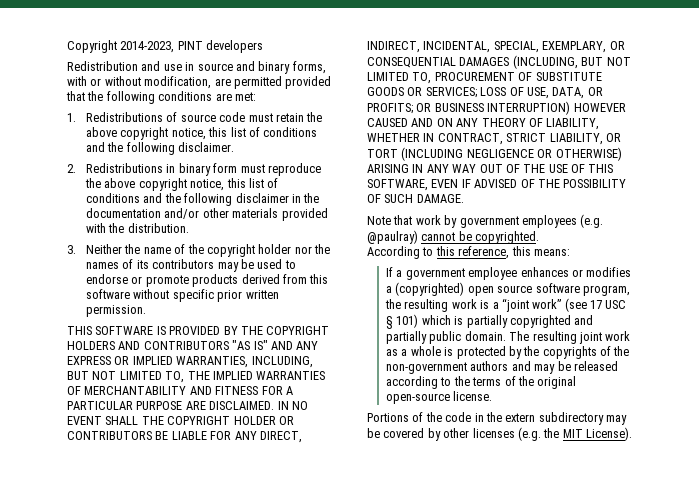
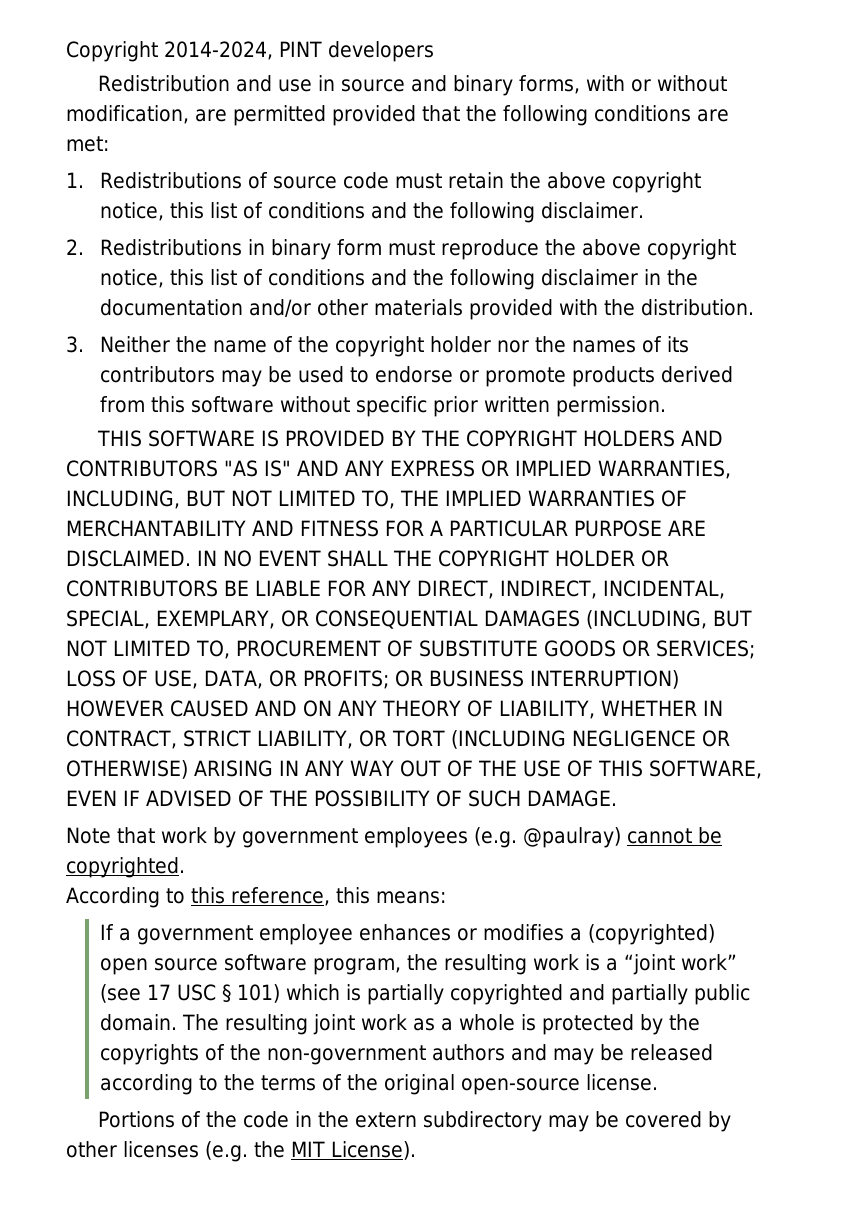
- Copyright 2014-2023, PINT developers
+ Copyright 2014-2024, PINT developers

